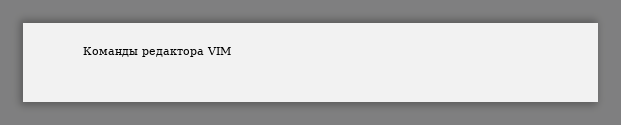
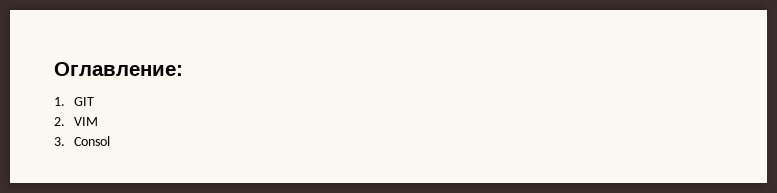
- Команды редактора VIM
+ Оглавление:
+ 1. GIT
+ 2. VIM
+ 3. Consol

